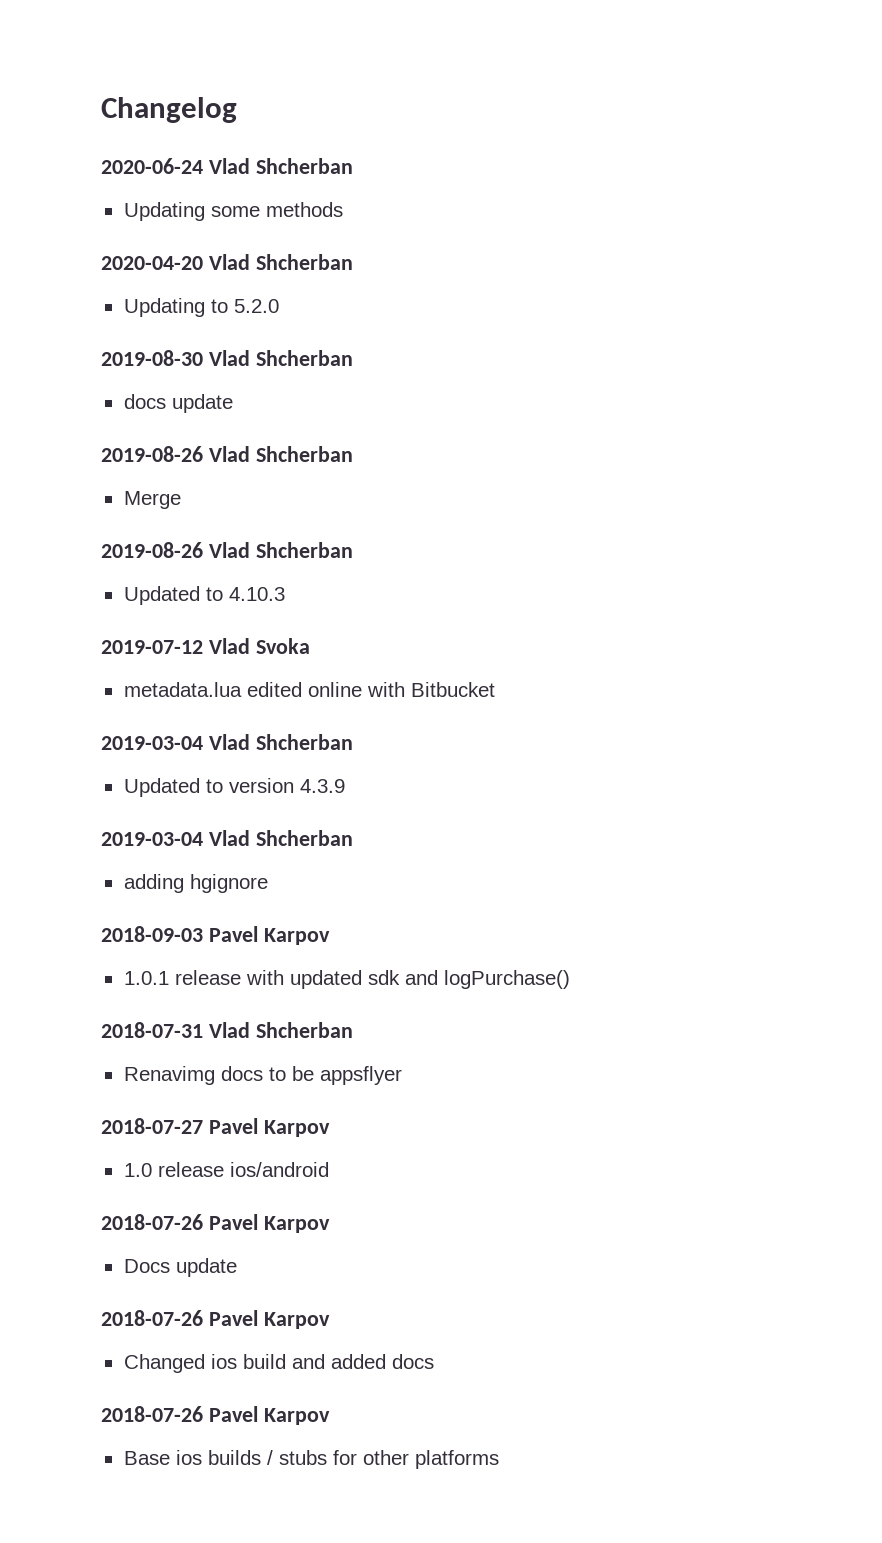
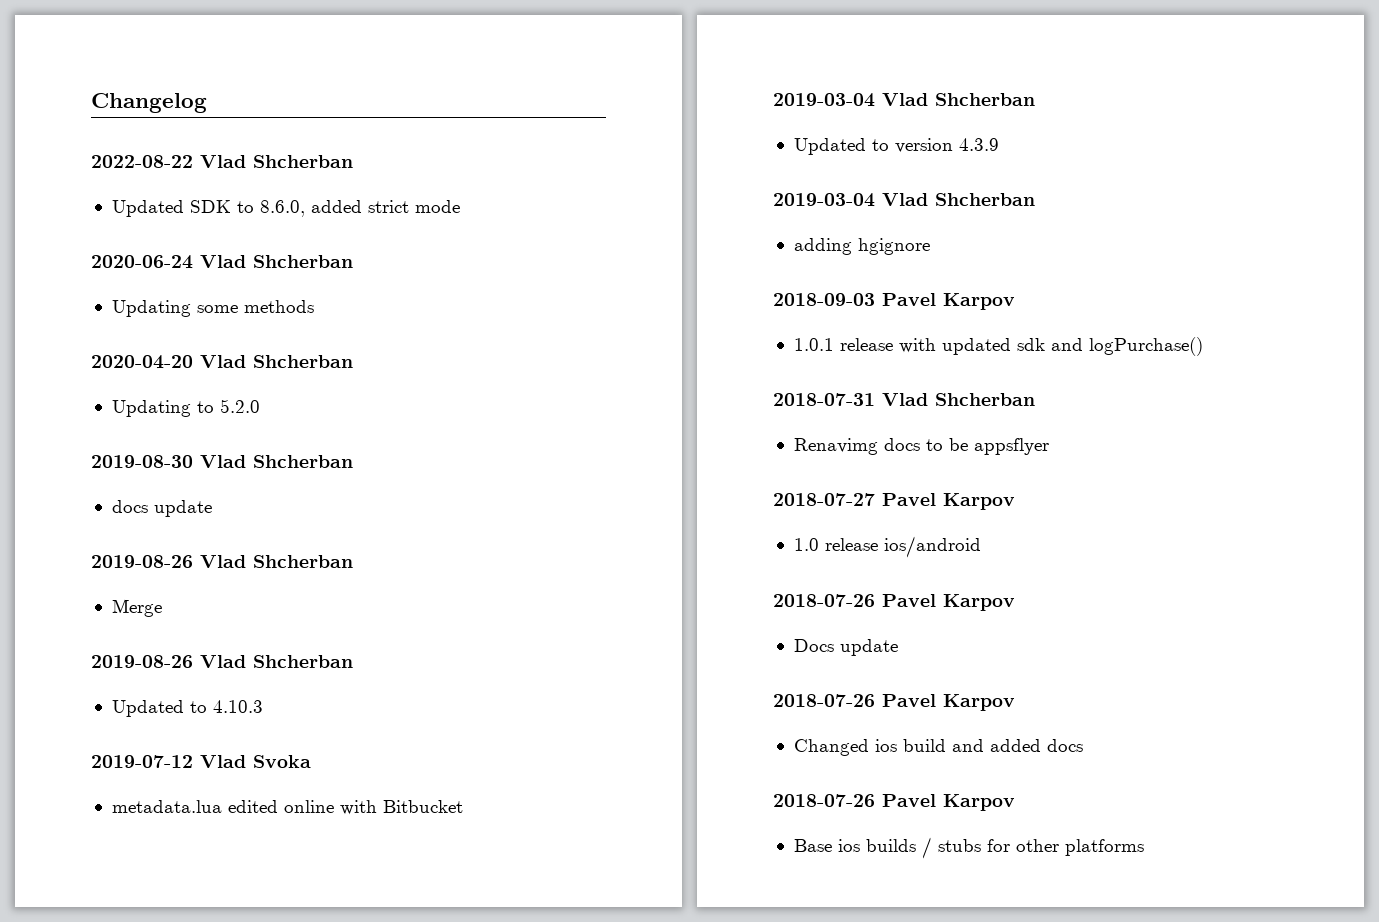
+ 2022-08-22 Vlad Shcherban
+ Updated SDK to 8.6.0, added strict mode

